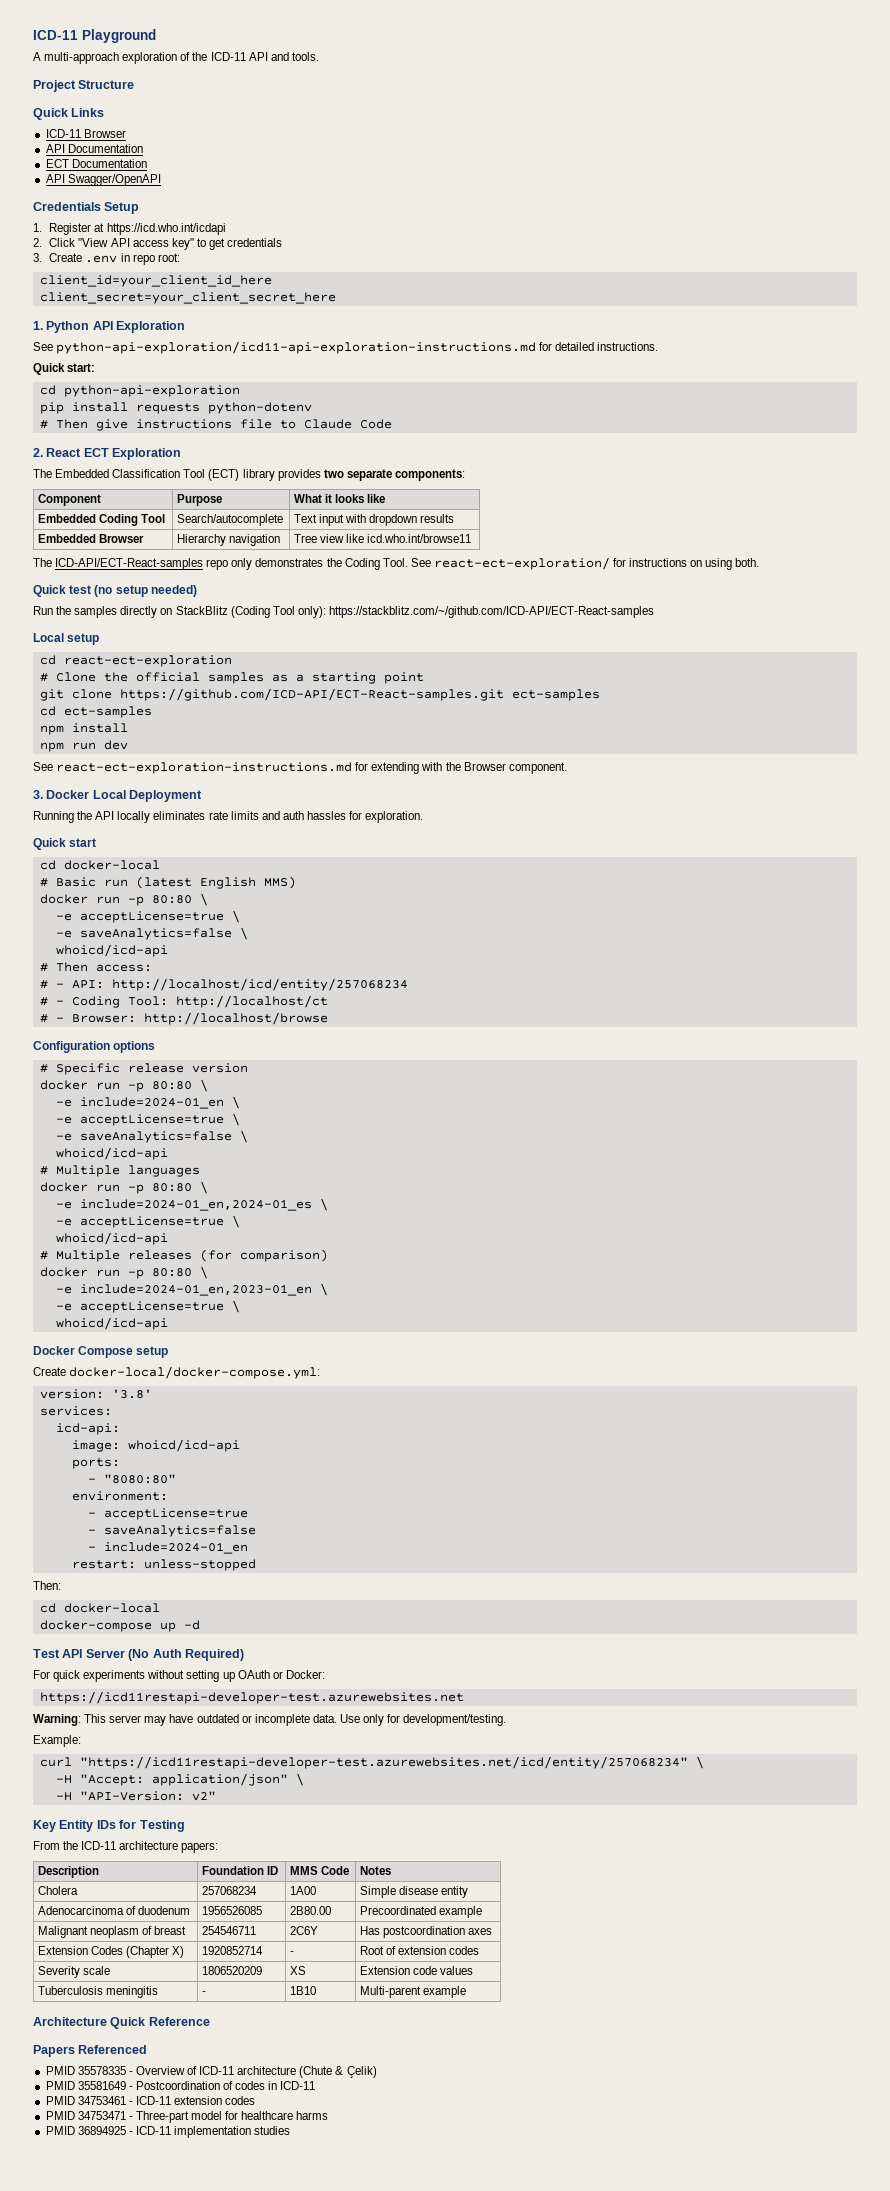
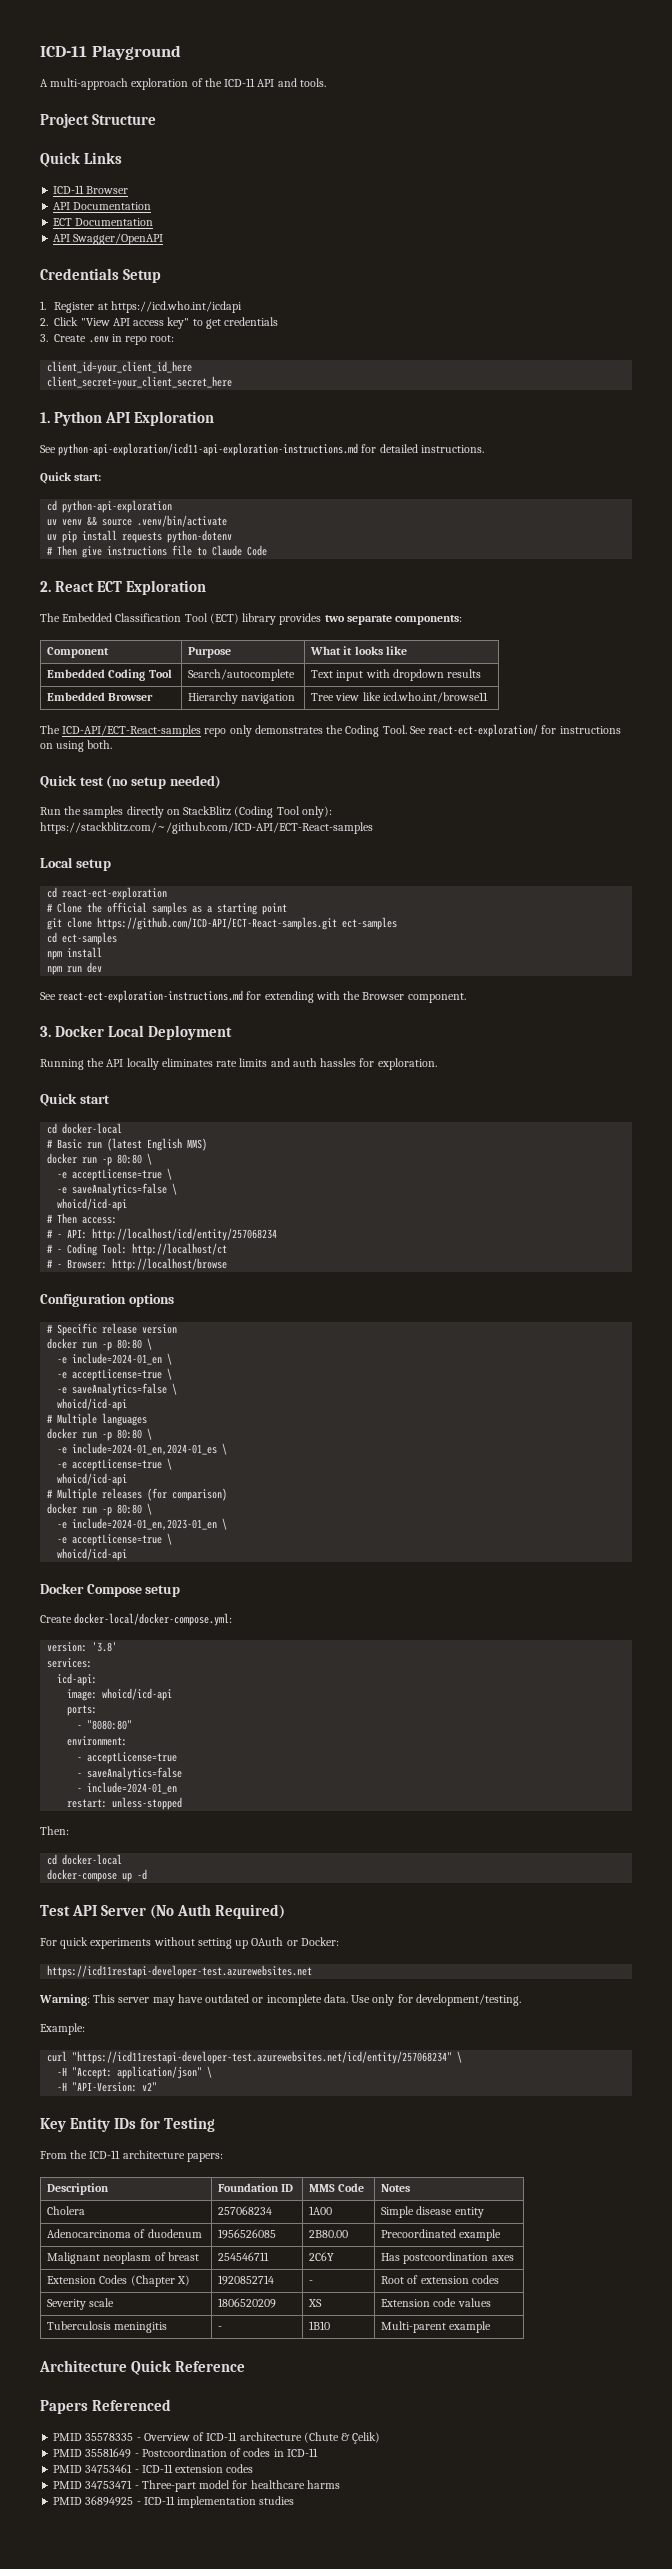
- pip install requests python-dotenv
+ uv venv && source .venv/bin/activate
+ uv pip install requests python-dotenv

